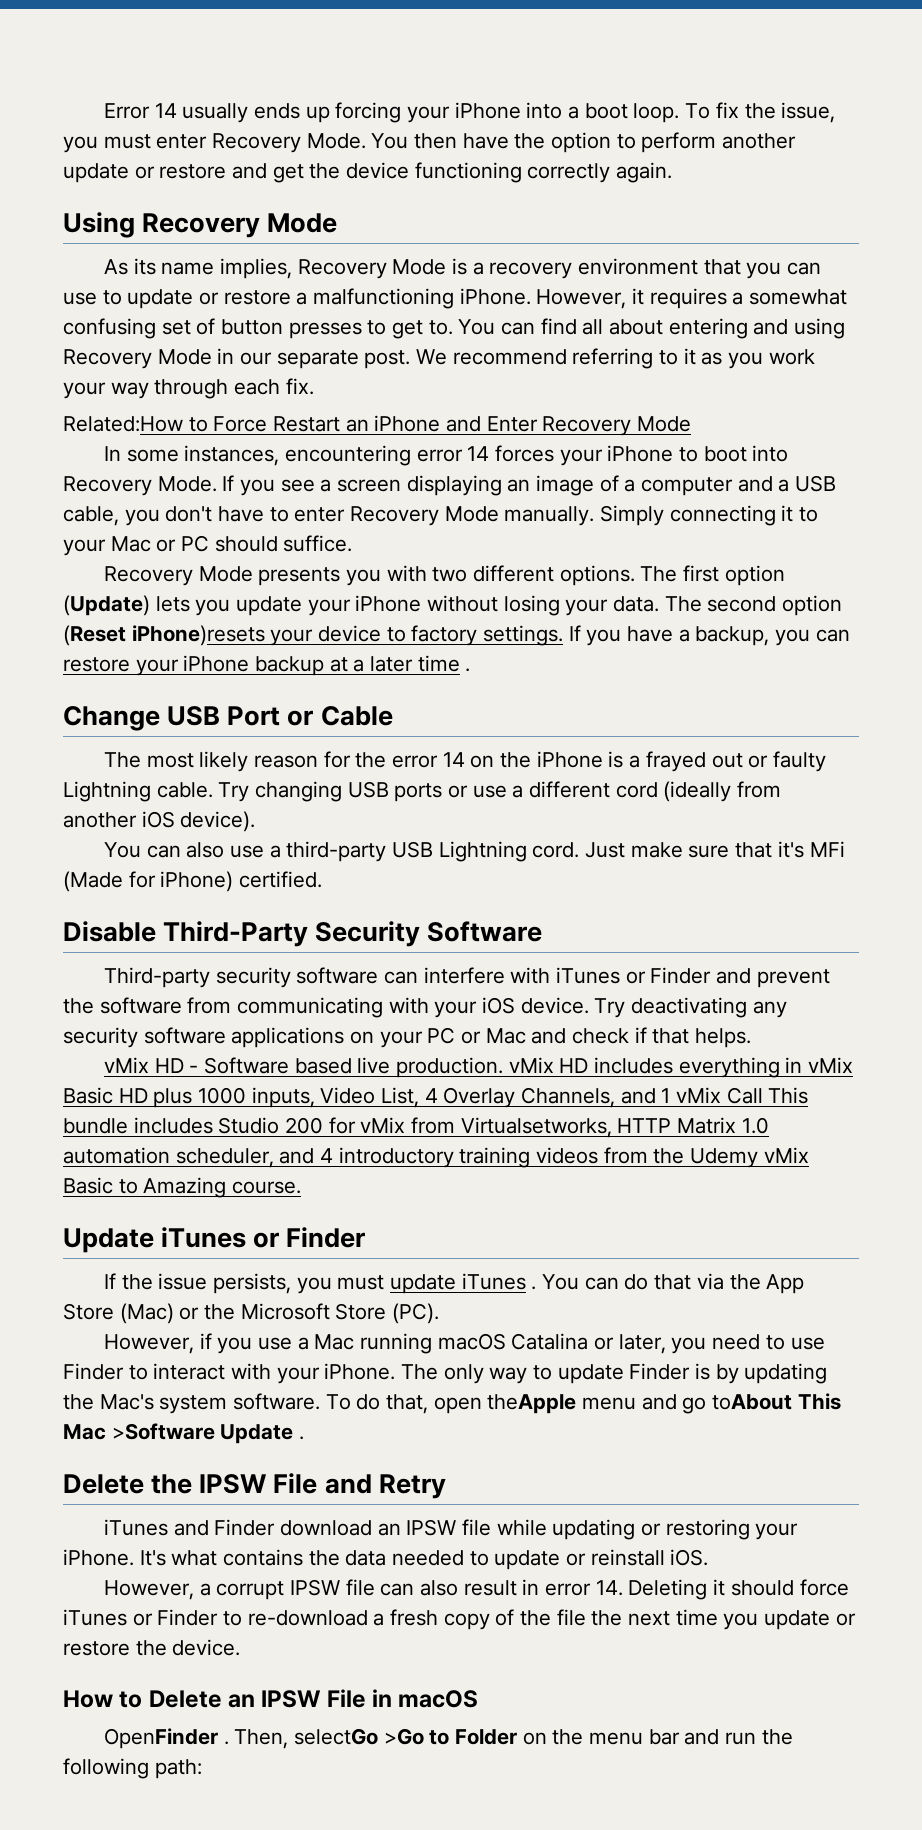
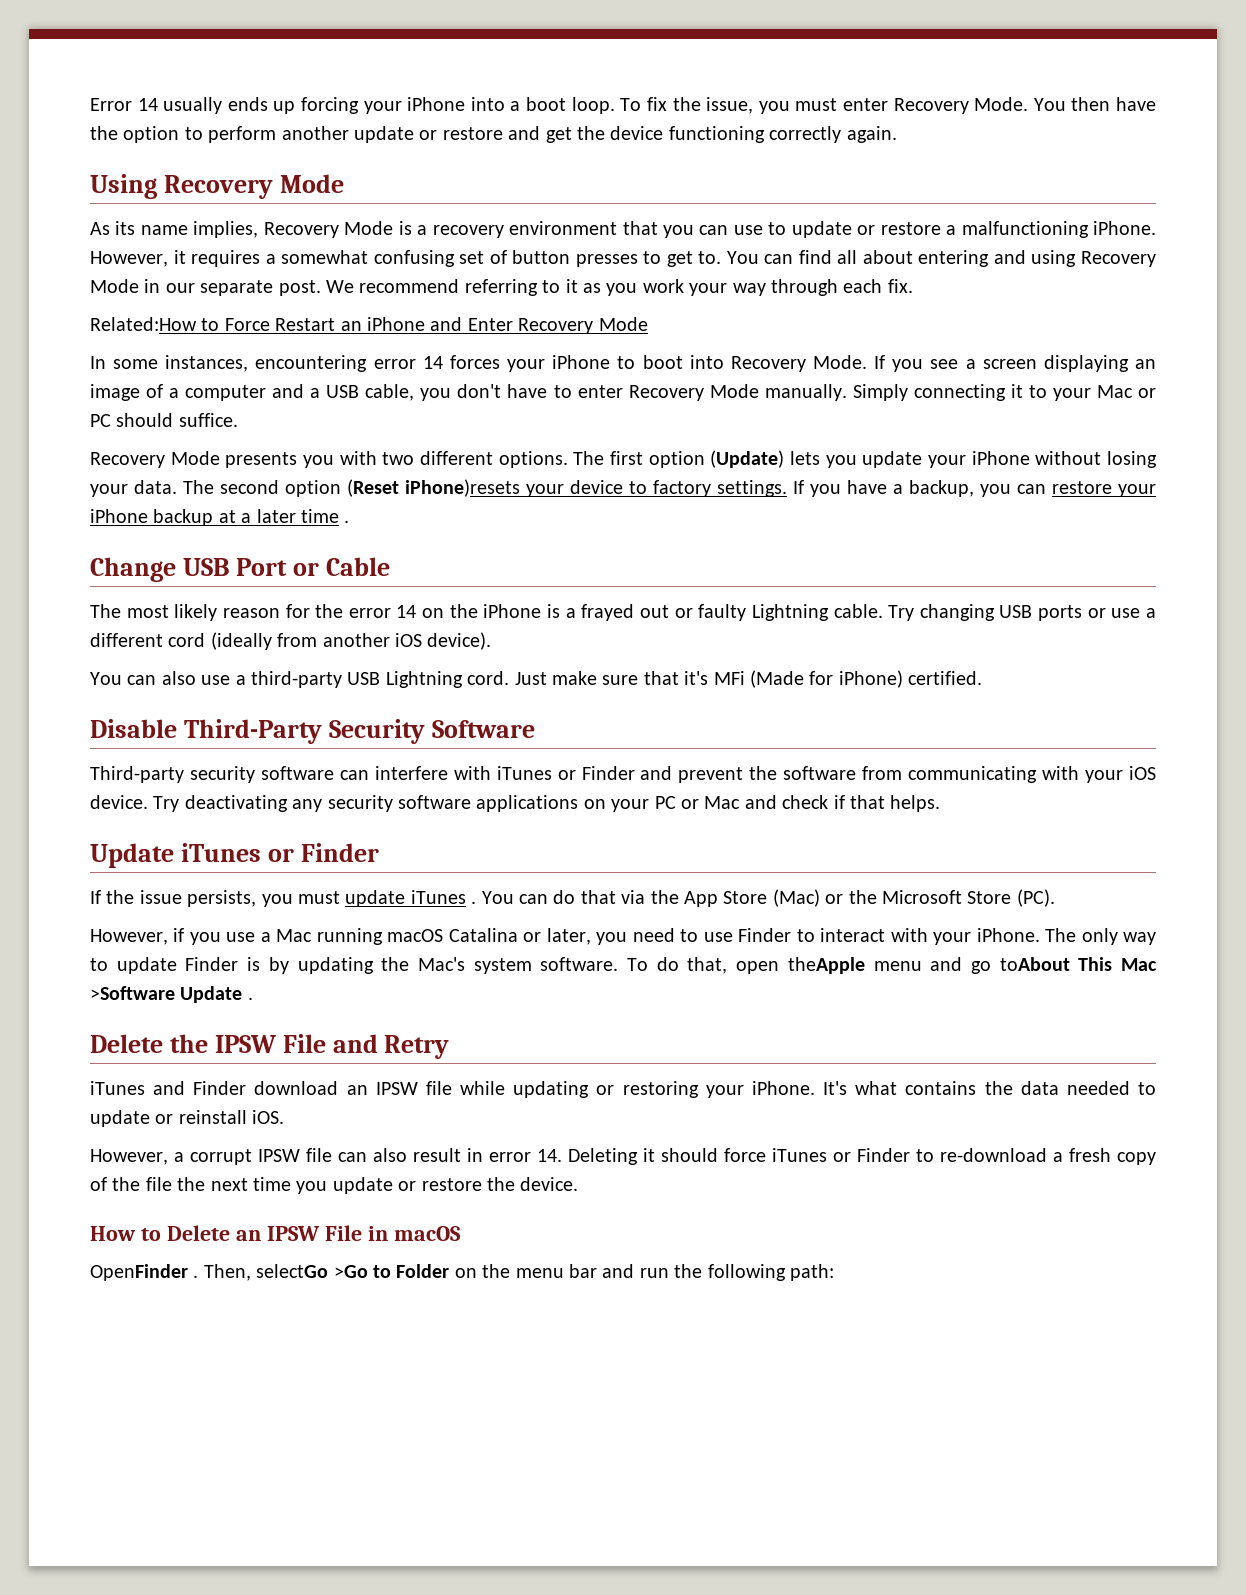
- vMix HD - Software based live production. vMix HD includes everything in vMix Basic HD plus 1000 inputs, Video List, 4 Overlay Channels, and 1 vMix Call This bundle includes Studio 200 for vMix from Virtualsetworks, HTTP Matrix 1.0 automation scheduler, and 4 introductory training videos from the Udemy vMix Basic to Amazing course.

